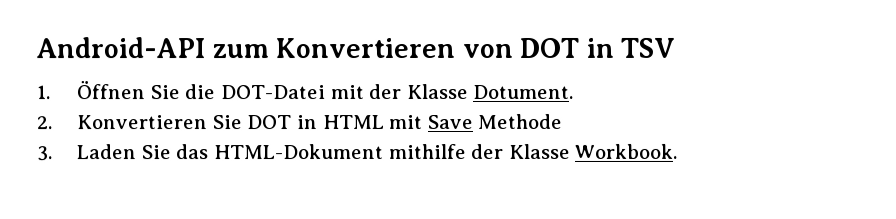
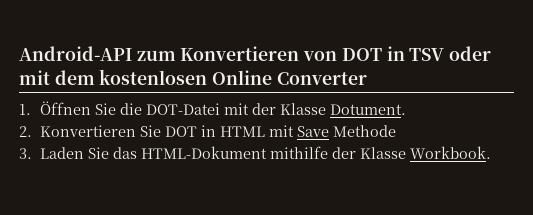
- Android-API zum Konvertieren von DOT in TSV
+ Android-API zum Konvertieren von DOT in TSV oder mit dem kostenlosen Online Converter

